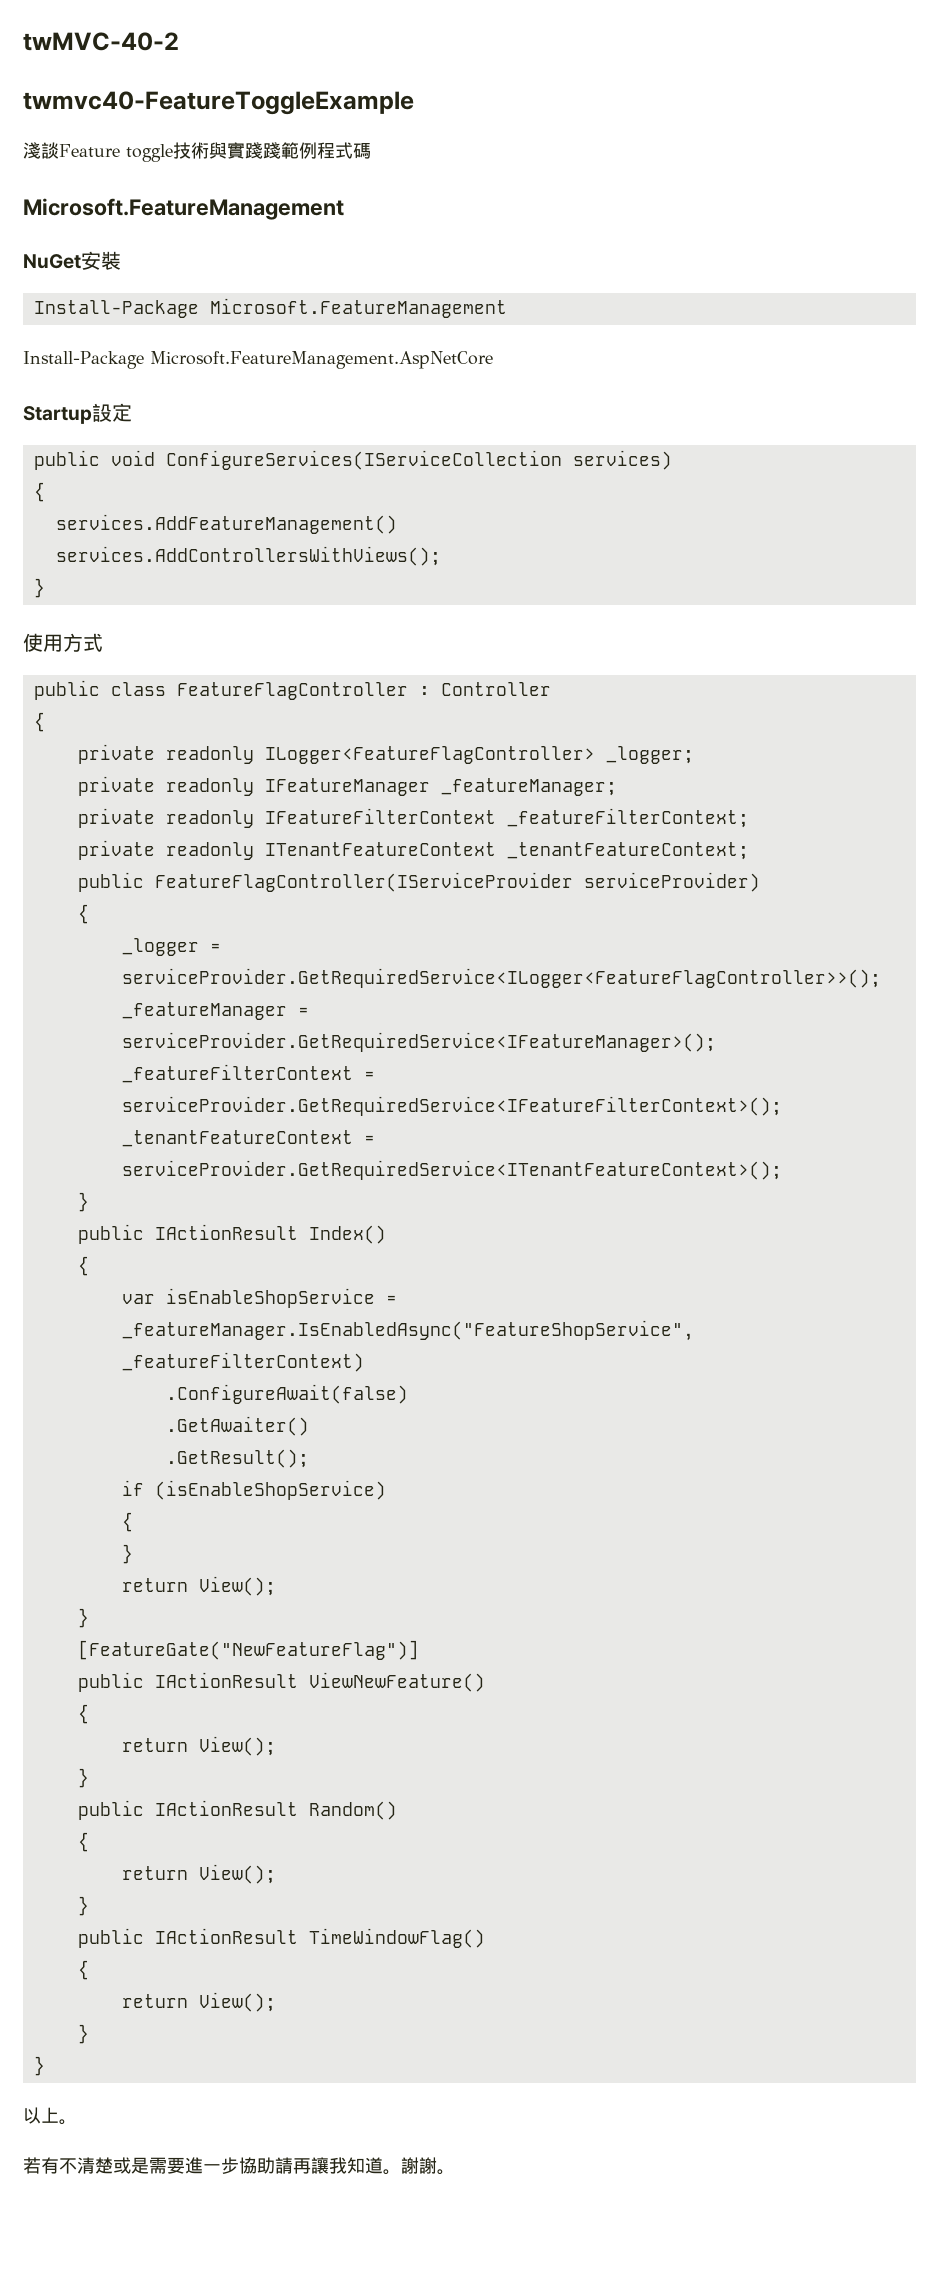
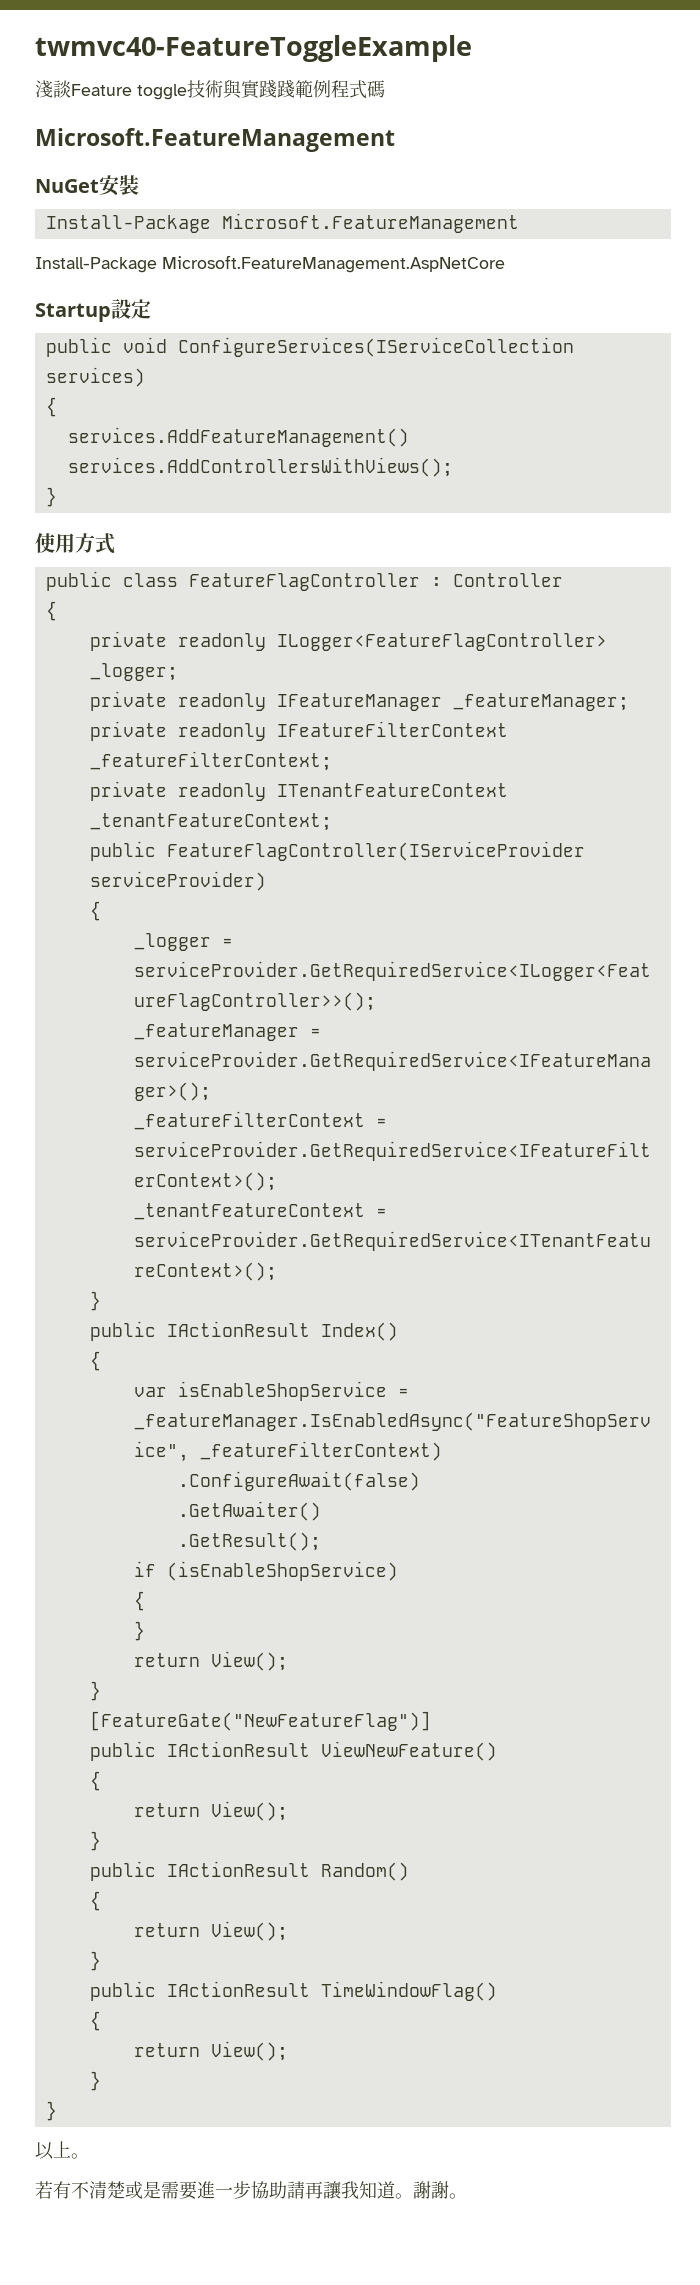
- twMVC-40-2

